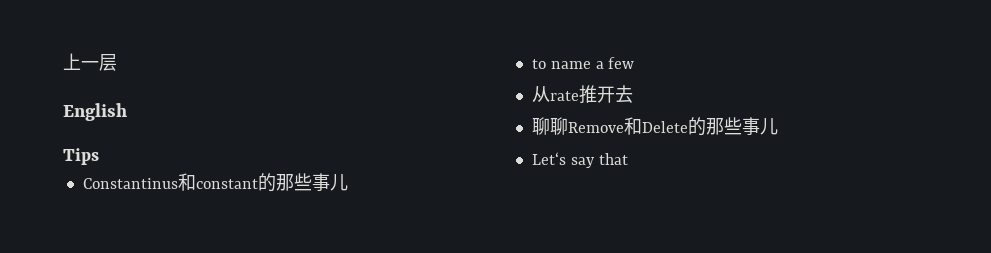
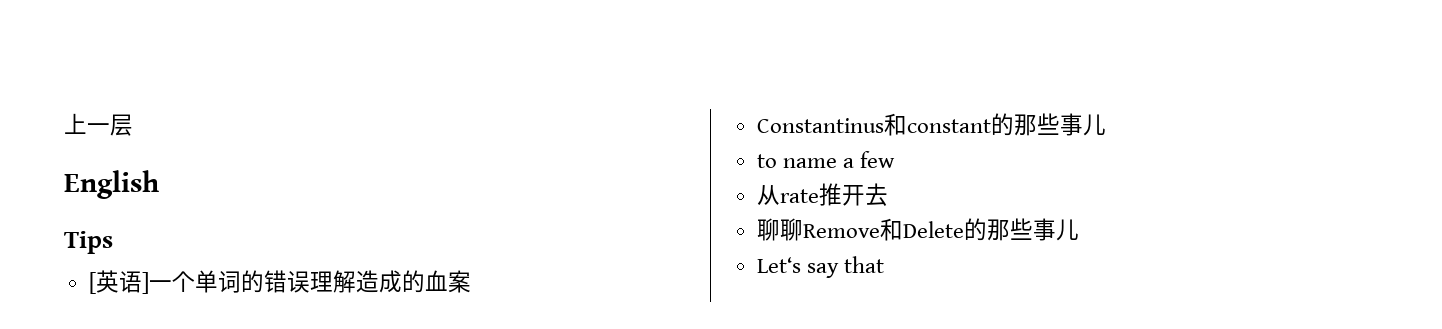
+ [英语]一个单词的错误理解造成的血案

